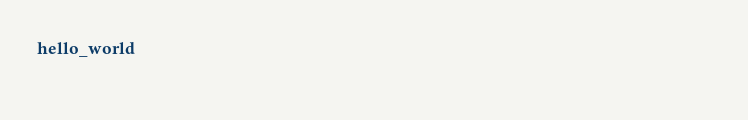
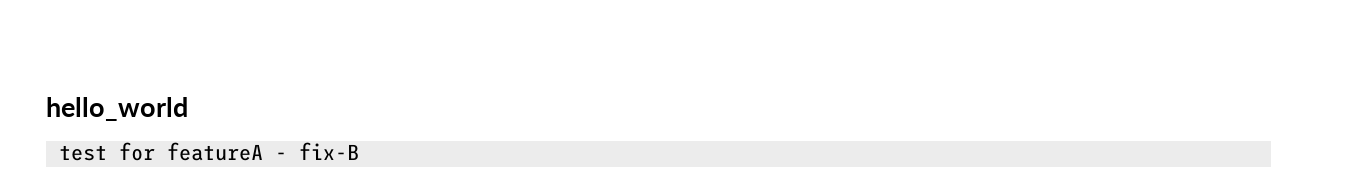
+ test for featureA - fix-B

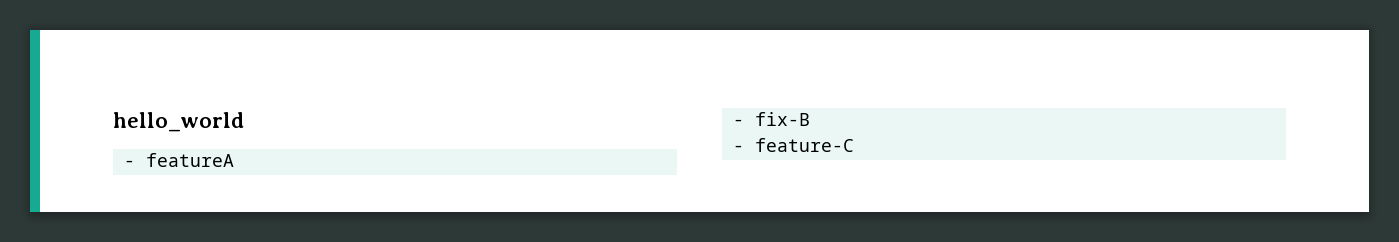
- test for featureA - fix-B
+ - featureA
+ - fix-B
+ - feature-C

